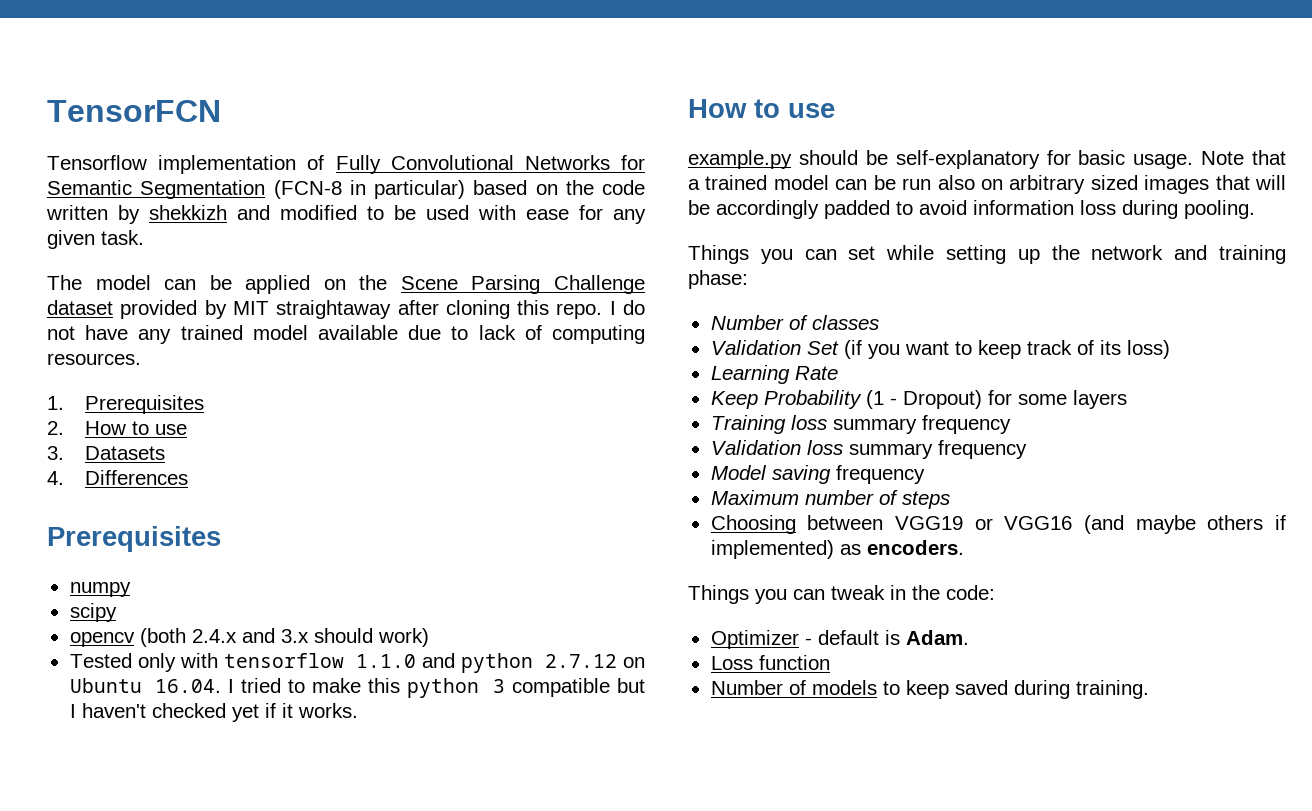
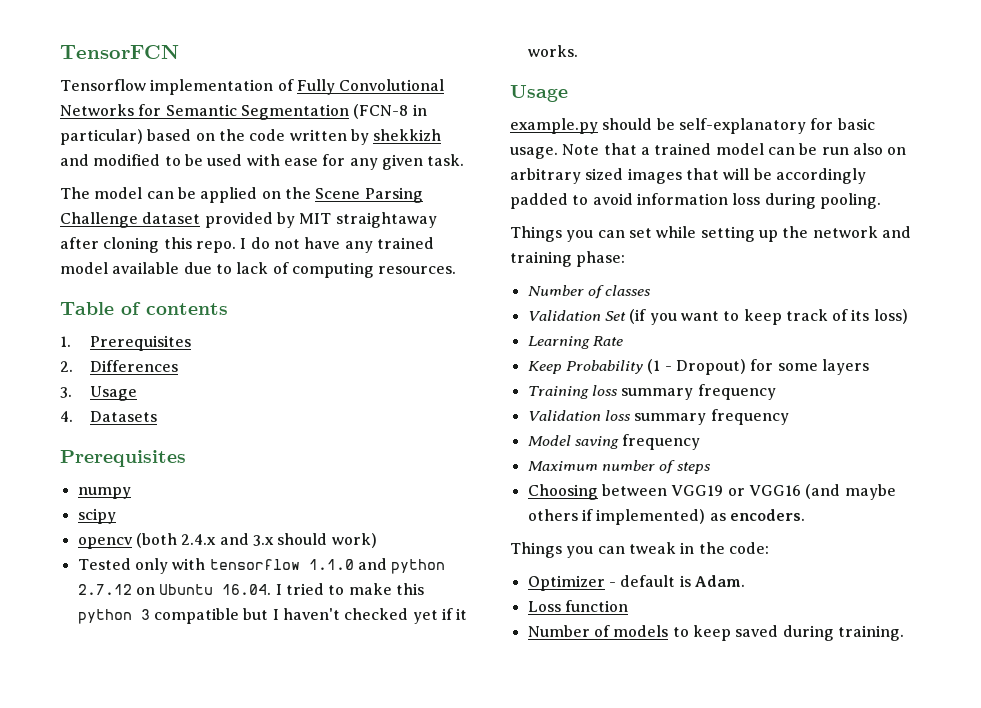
+ Table of contents
- 2. How to use
- 3. Datasets
+ 2. Differences
+ 3. Usage
+ 4. Datasets
- 4. Differences
  Tested only with tensorflow 1.1.0 and python 2.7.12 on Ubuntu 16.04. I tried to make this python 3 compatible but I haven't checked yet if it works.
- How to use
+ Usage

